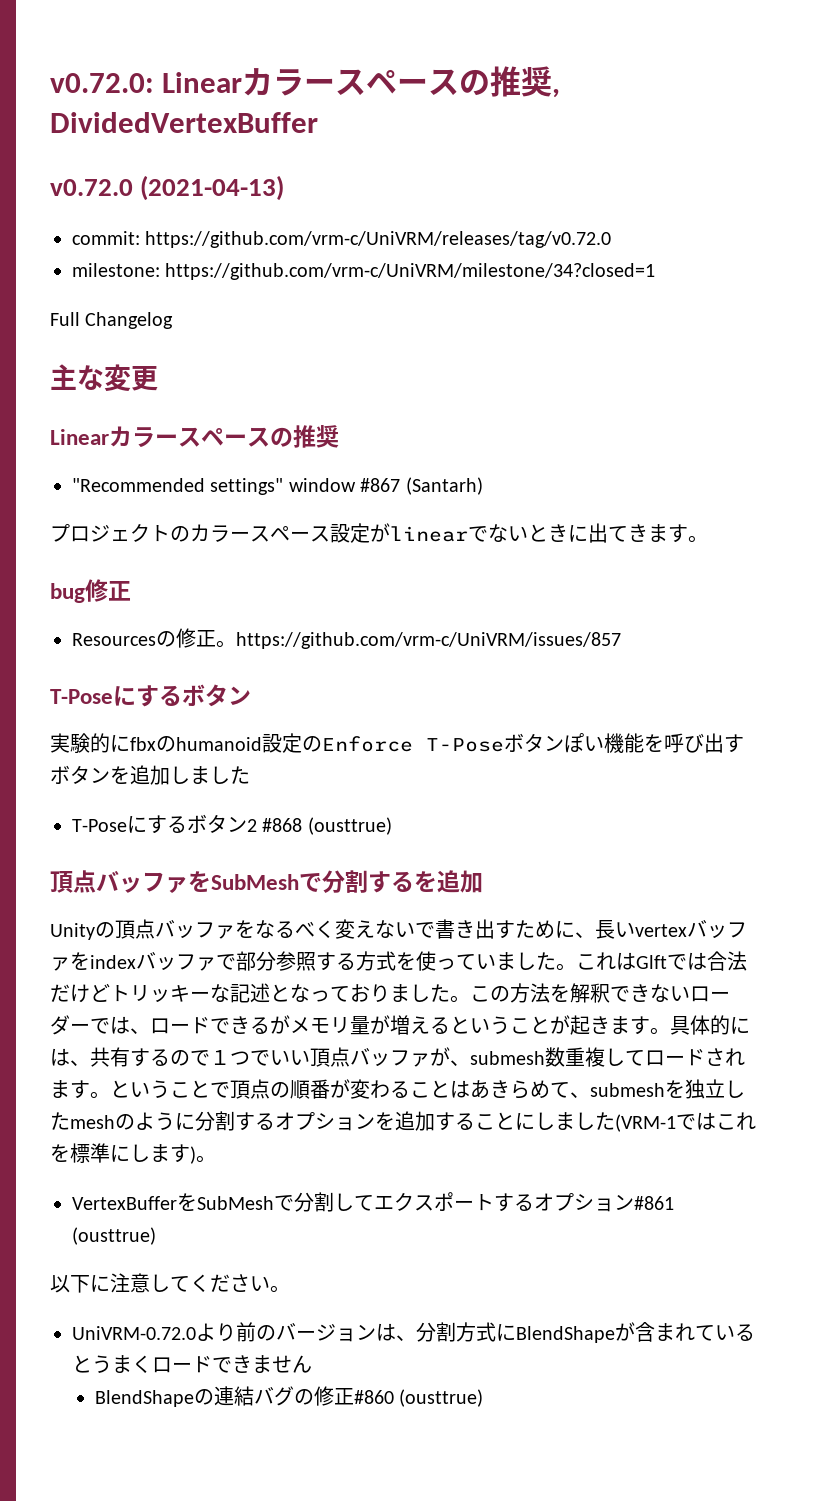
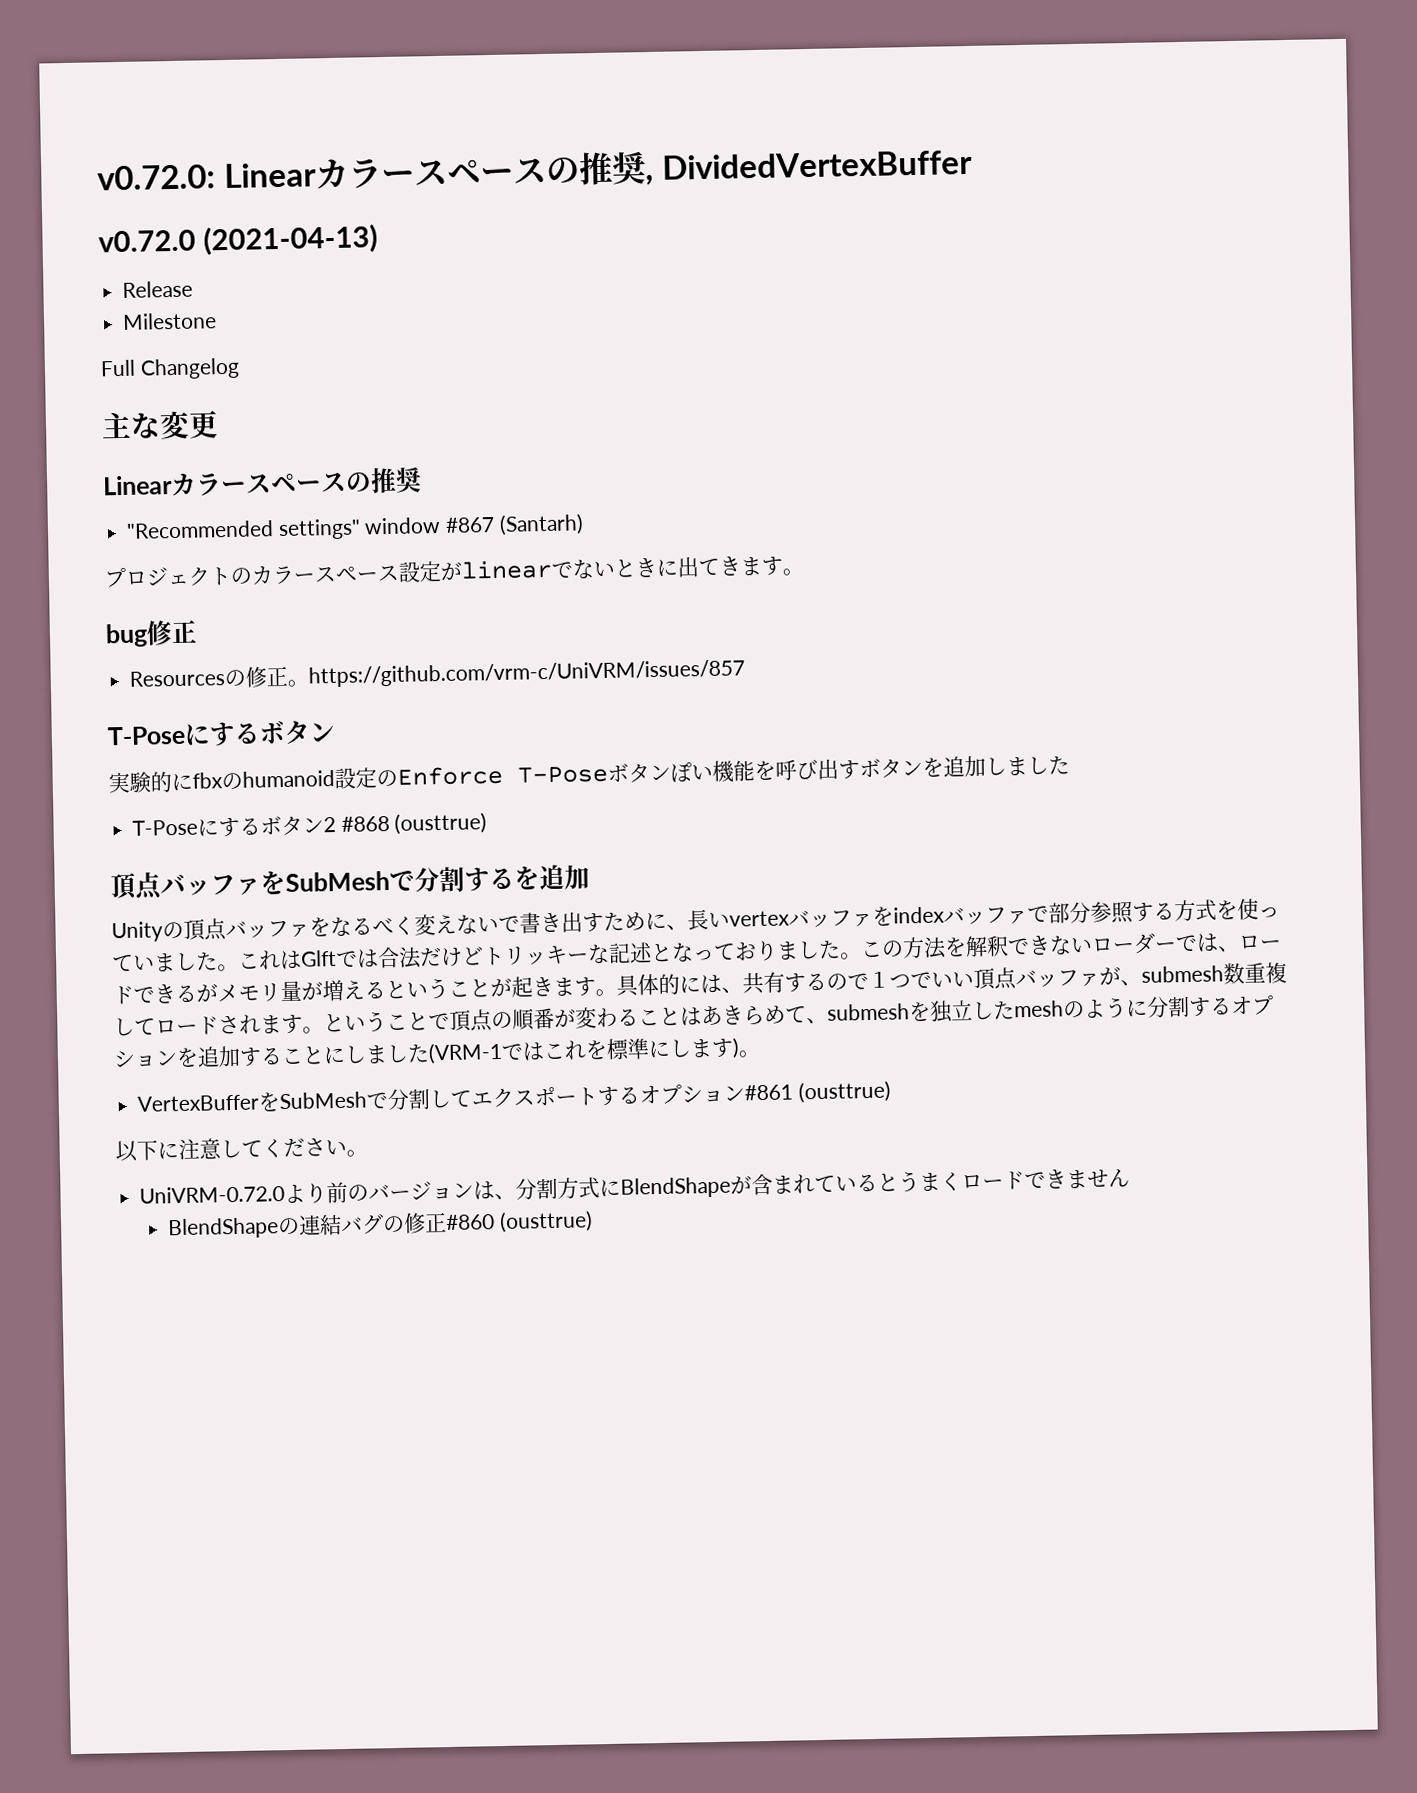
- commit: https://github.com/vrm-c/UniVRM/releases/tag/v0.72.0
- milestone: https://github.com/vrm-c/UniVRM/milestone/34?closed=1
+ Release
+ Milestone

